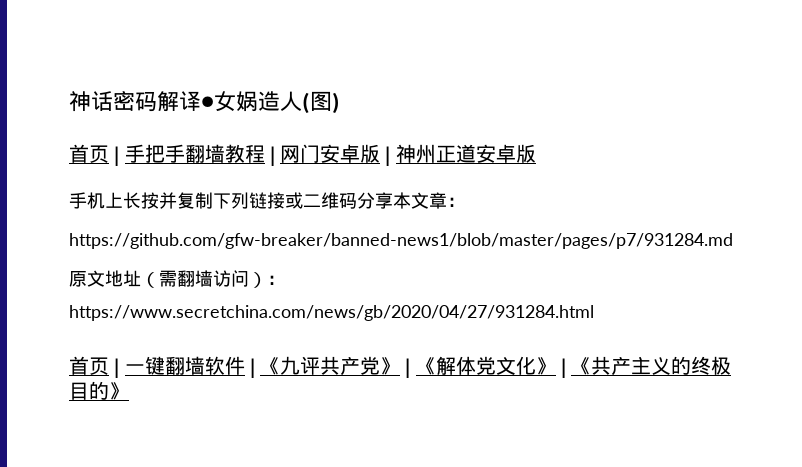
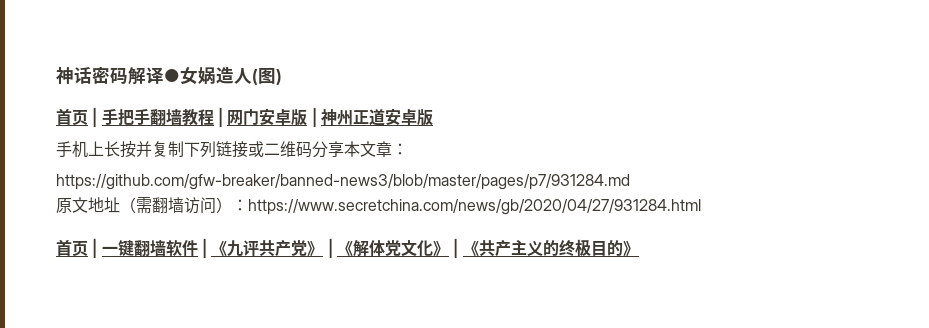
- https://github.com/gfw-breaker/banned-news1/blob/master/pages/p7/931284.md
+ https://github.com/gfw-breaker/banned-news3/blob/master/pages/p7/931284.md

